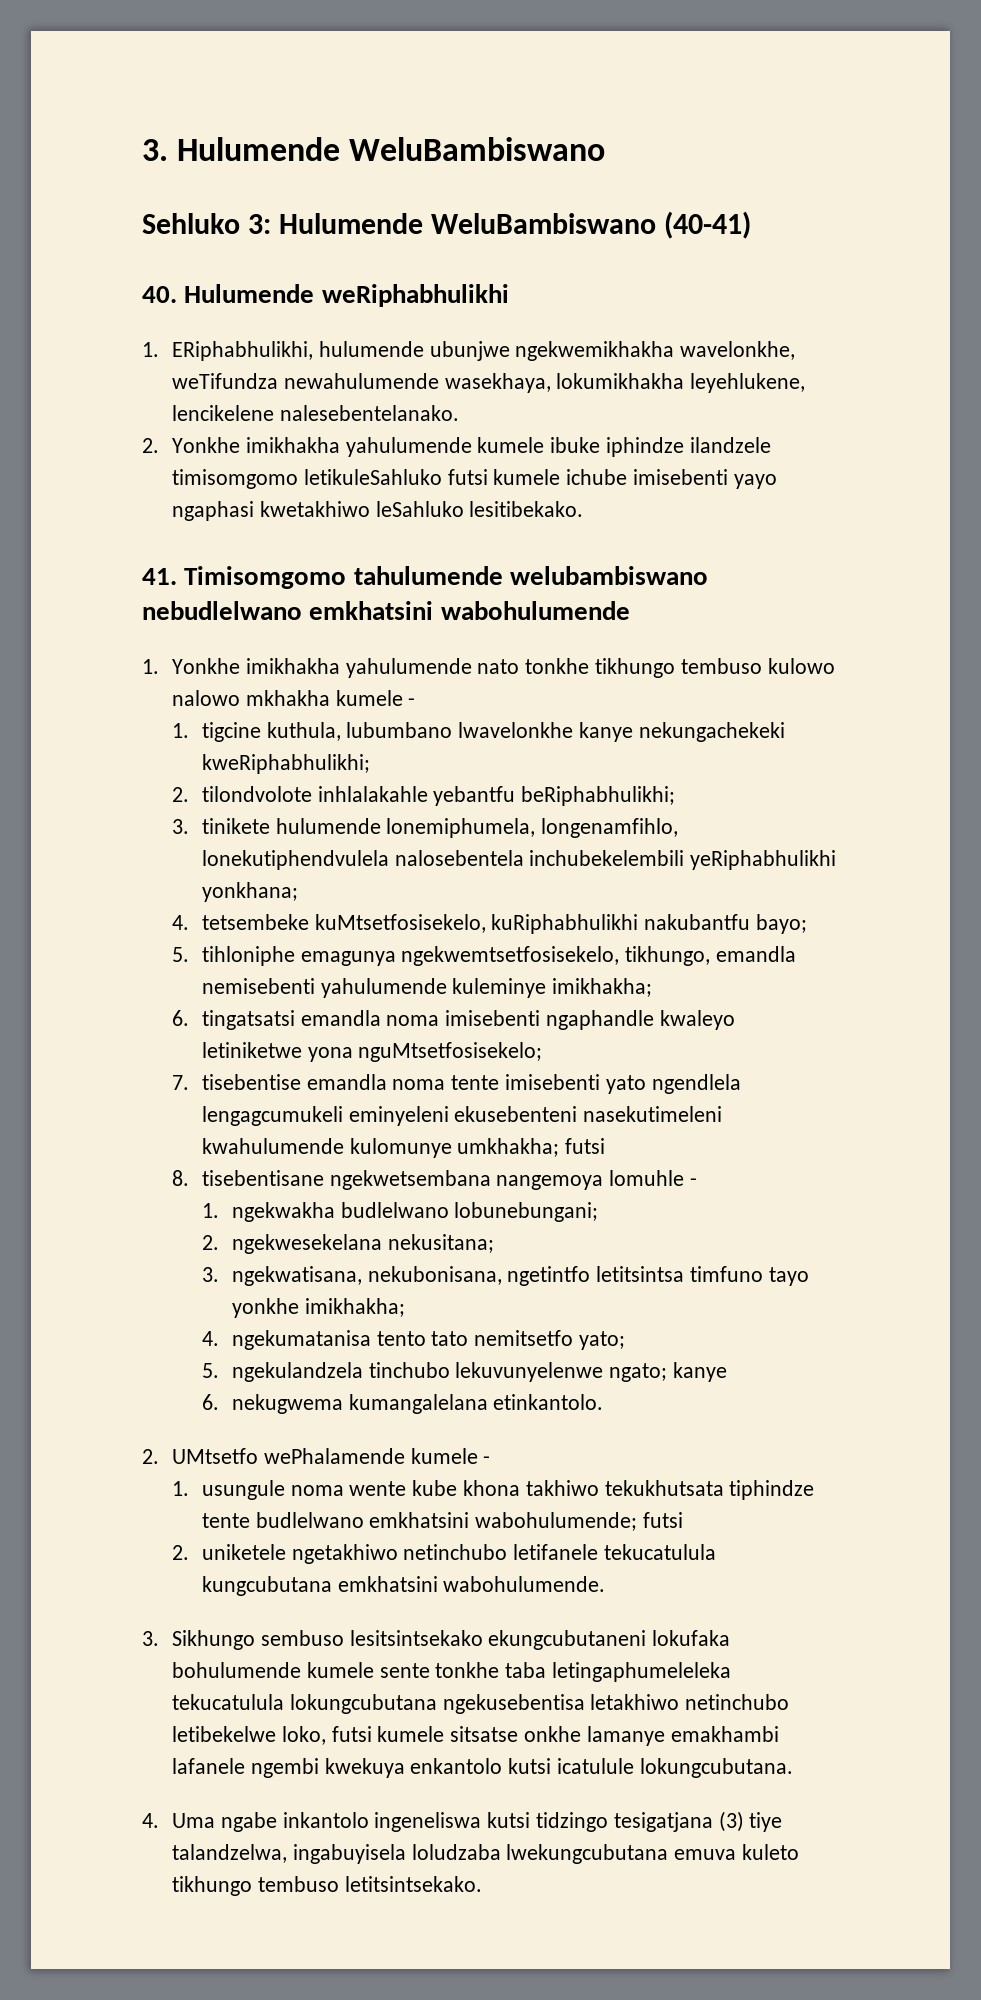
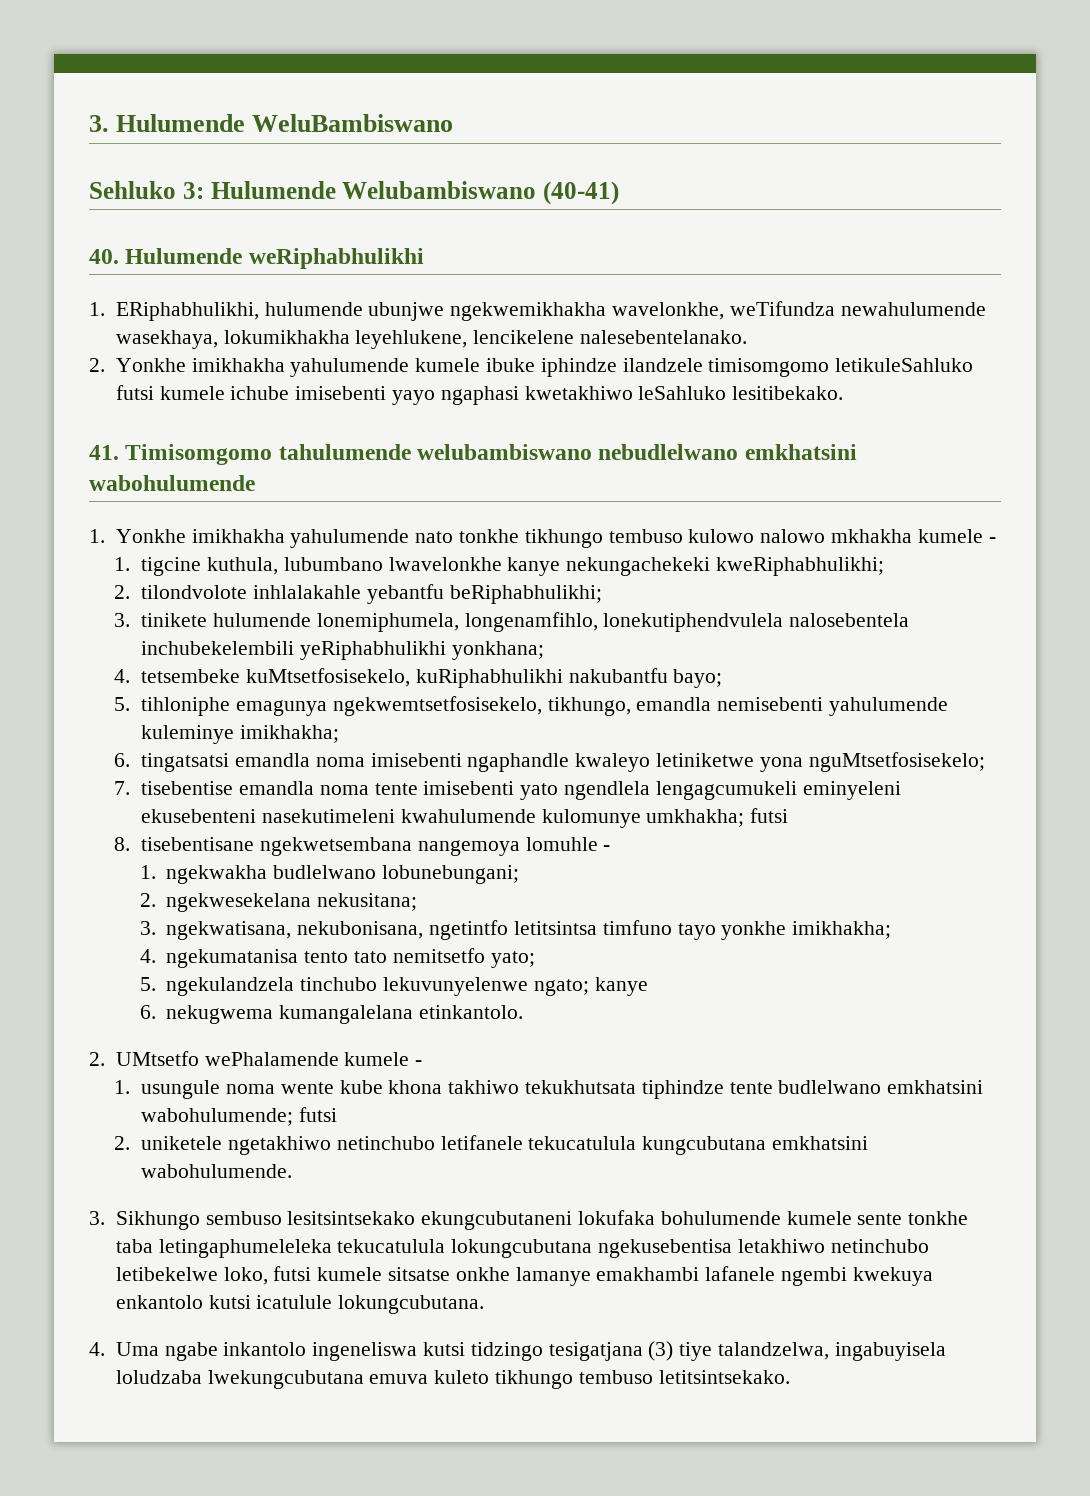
- Sehluko 3: Hulumende WeluBambiswano (40-41)
+ Sehluko 3: Hulumende Welubambiswano (40-41)

